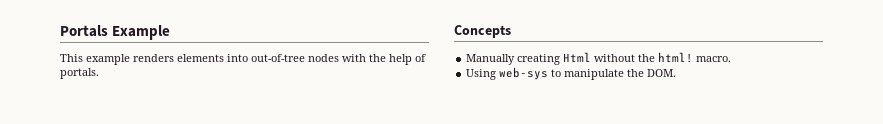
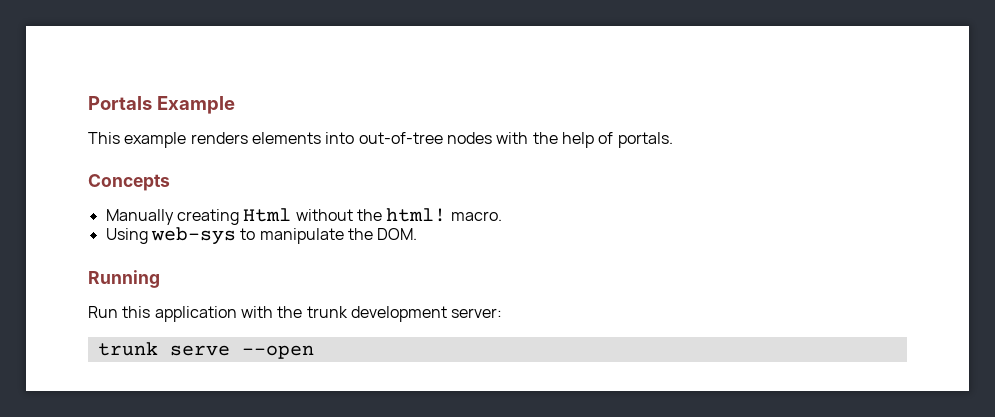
+ Running
+ Run this application with the trunk development server:
+ trunk serve --open

